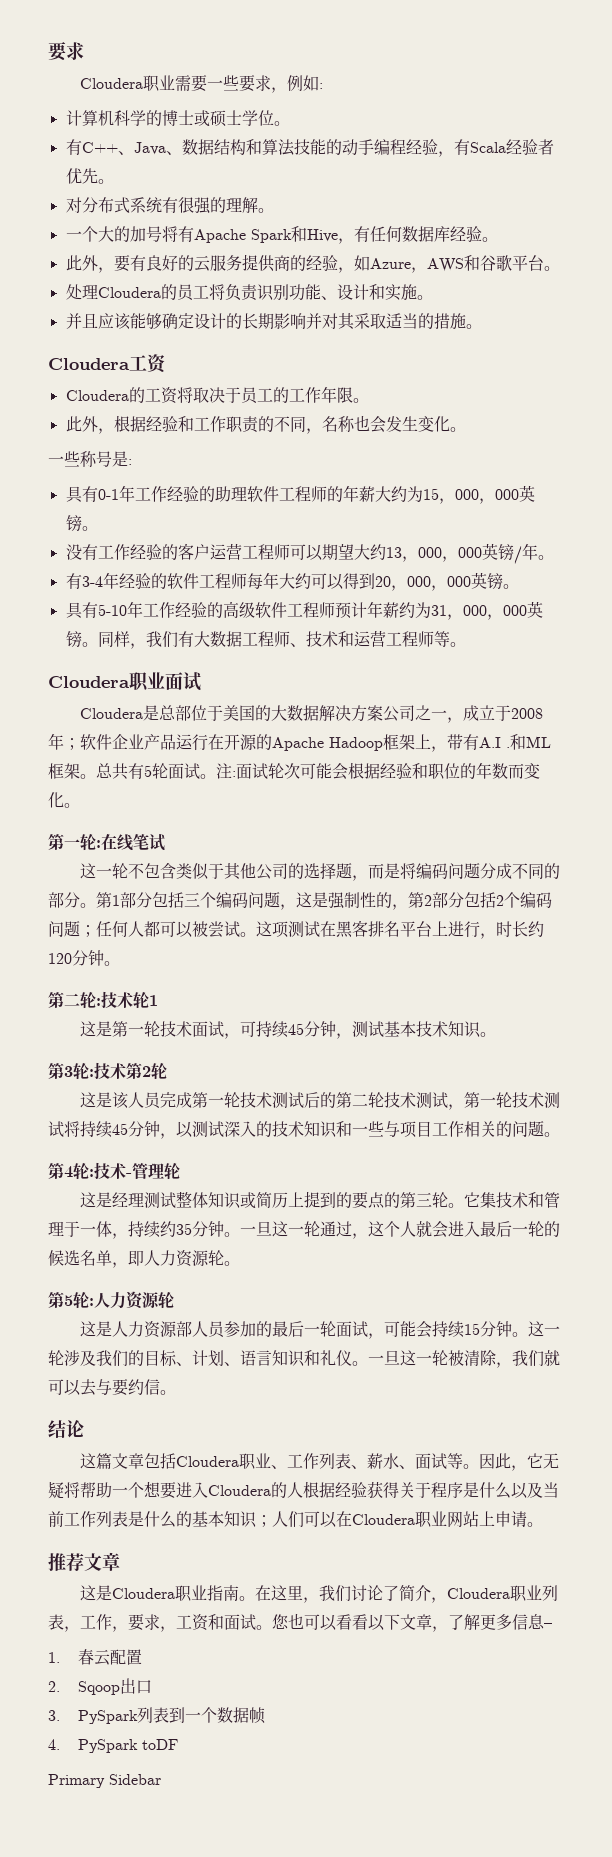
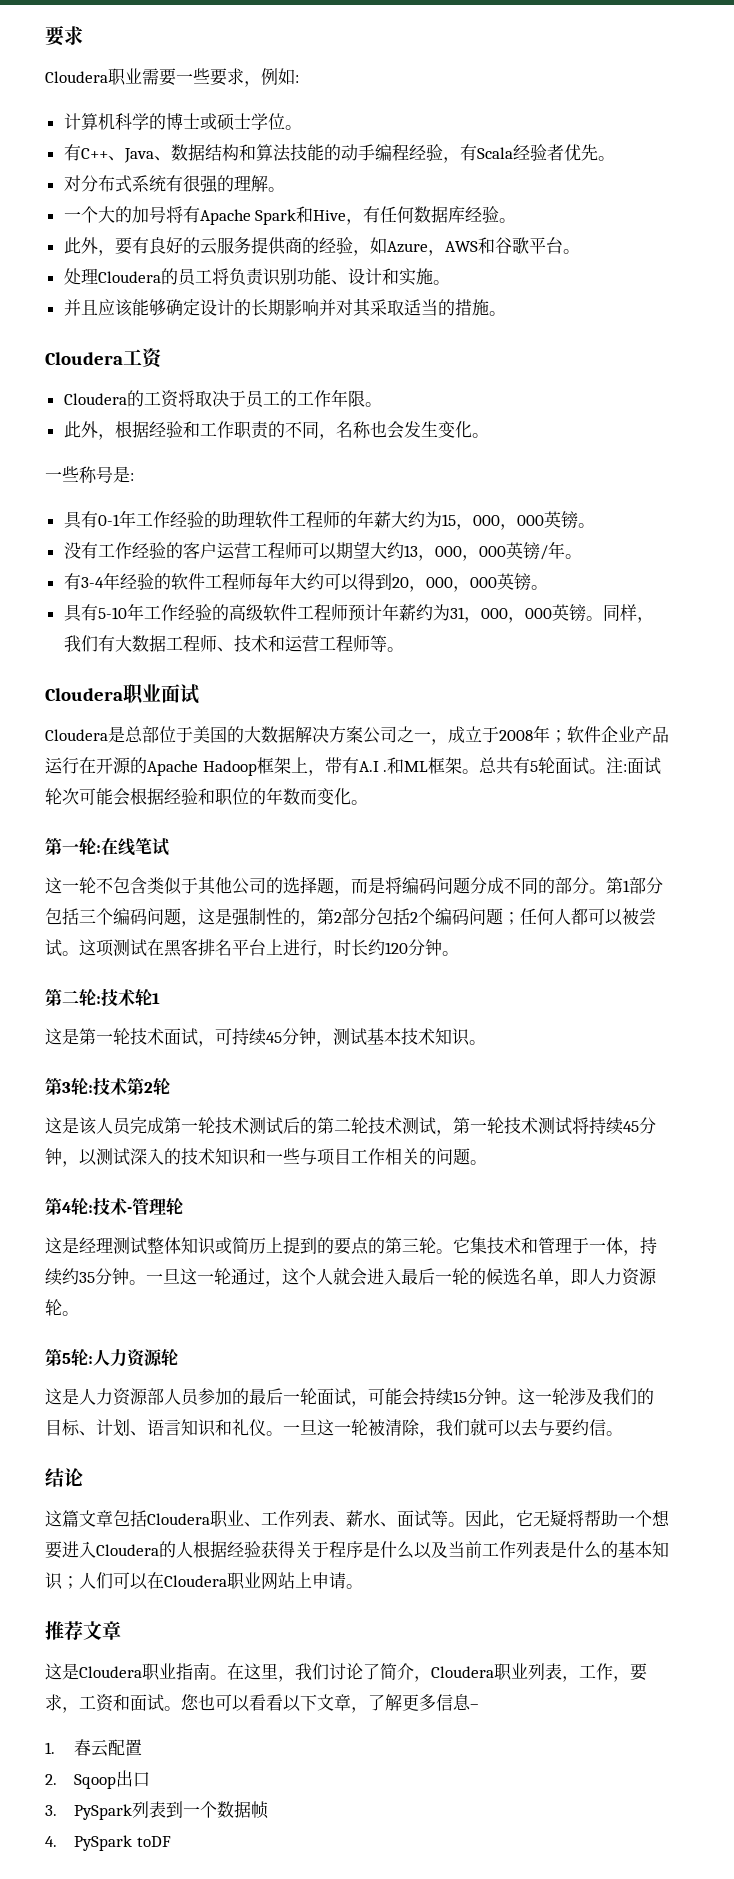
- Primary Sidebar

